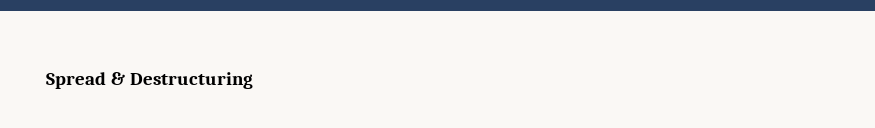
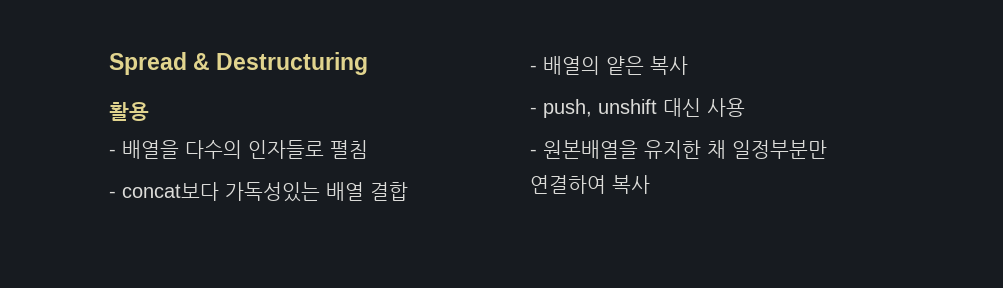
+ 활용
+ - 배열을 다수의 인자들로 펼침
+ - concat보다 가독성있는 배열 결합
+ - 배열의 얕은 복사
+ - push, unshift 대신 사용
+ - 원본배열을 유지한 채 일정부분만 연결하여 복사

